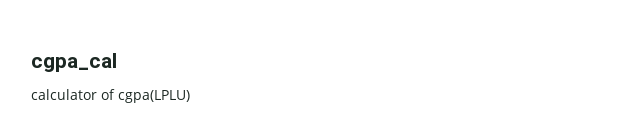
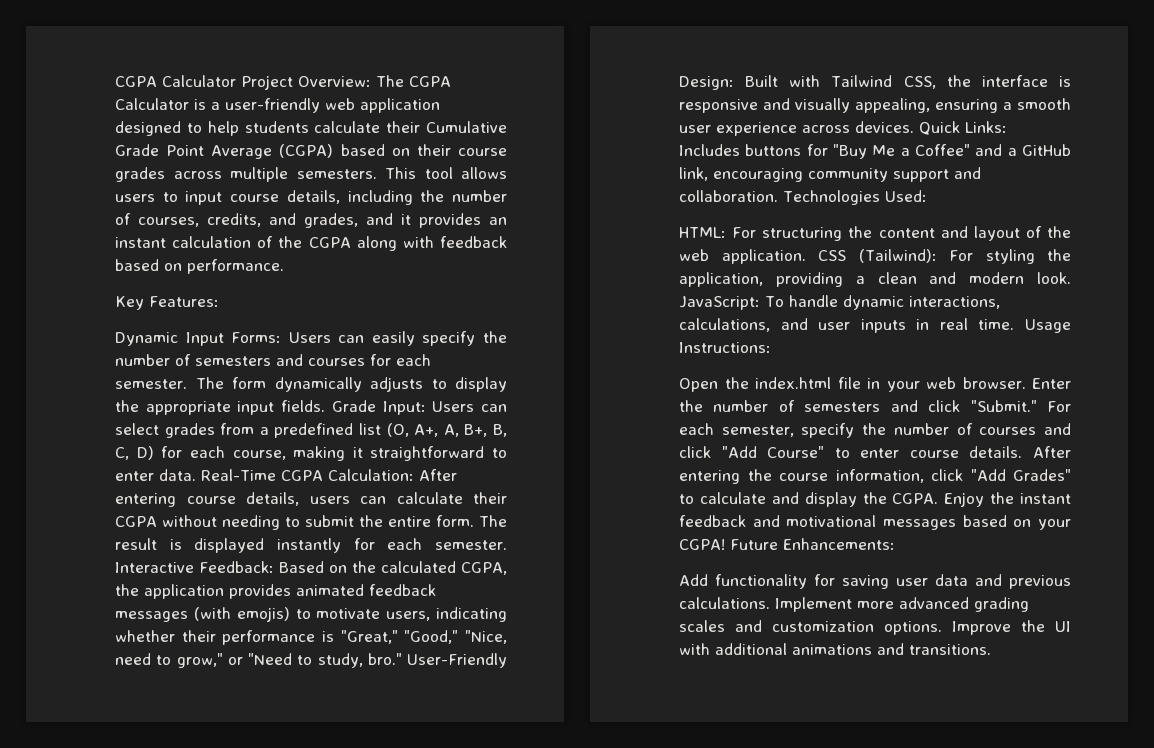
- cgpa_cal
- calculator of cgpa(LPLU)
+ CGPA Calculator Project Overview: The CGPA Calculator is a user-friendly web application designed to help students calculate their Cumulative Grade Point Average (CGPA) based on their course grades across multiple semesters. This tool allows users to input course details, including the number of courses, credits, and grades, and it provides an instant calculation of the CGPA along with feedback based on performance.
+ Key Features:
+ Dynamic Input Forms: Users can easily specify the number of semesters and courses for each semester. The form dynamically adjusts to display the appropriate input fields. Grade Input: Users can select grades from a predefined list (O, A+, A, B+, B, C, D) for each course, making it straightforward to enter data. Real-Time CGPA Calculation: After entering course details, users can calculate their CGPA without needing to submit the entire form. The result is displayed instantly for each semester. Interactive Feedback: Based on the calculated CGPA, the application provides animated feedback messages (with emojis) to motivate users, indicating whether their performance is "Great," "Good," "Nice, need to grow," or "Need to study, bro." User-Friendly Design: Built with Tailwind CSS, the interface is responsive and visually appealing, ensuring a smooth user experience across devices. Quick Links: Includes buttons for "Buy Me a Coffee" and a GitHub link, encouraging community support and collaboration. Technologies Used:
+ HTML: For structuring the content and layout of the web application. CSS (Tailwind): For styling the application, providing a clean and modern look. JavaScript: To handle dynamic interactions, calculations, and user inputs in real time. Usage Instructions:
+ Open the index.html file in your web browser. Enter the number of semesters and click "Submit." For each semester, specify the number of courses and click "Add Course" to enter course details. After entering the course information, click "Add Grades" to calculate and display the CGPA. Enjoy the instant feedback and motivational messages based on your CGPA! Future Enhancements:
+ Add functionality for saving user data and previous calculations. Implement more advanced grading scales and customization options. Improve the UI with additional animations and transitions.

